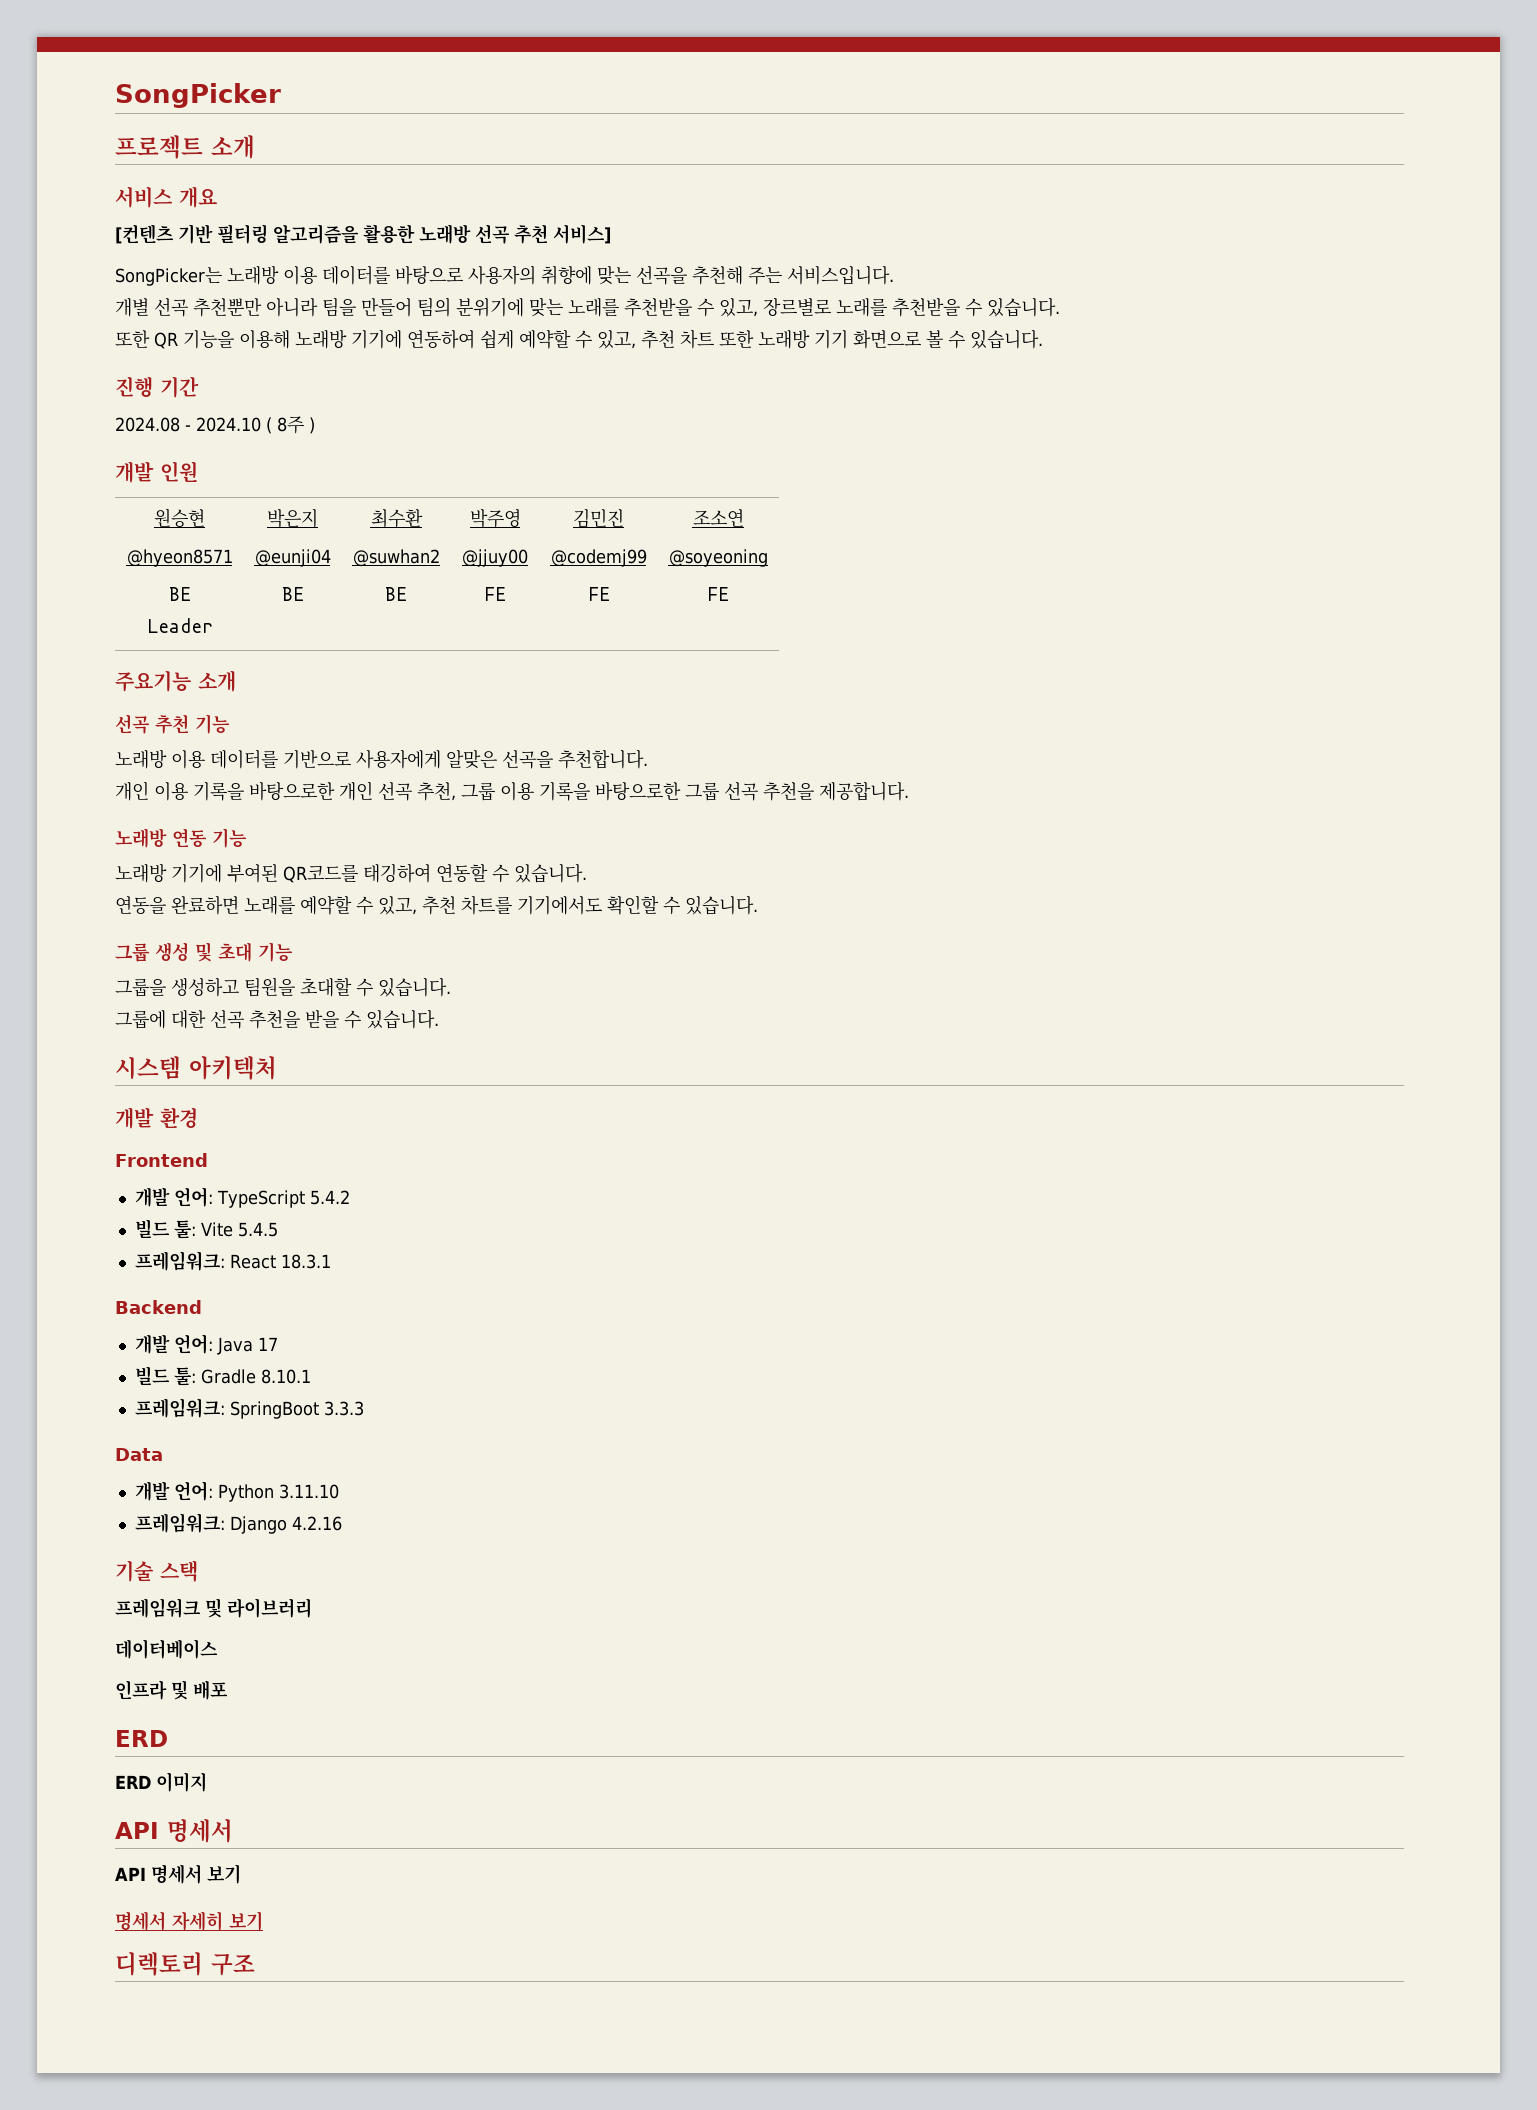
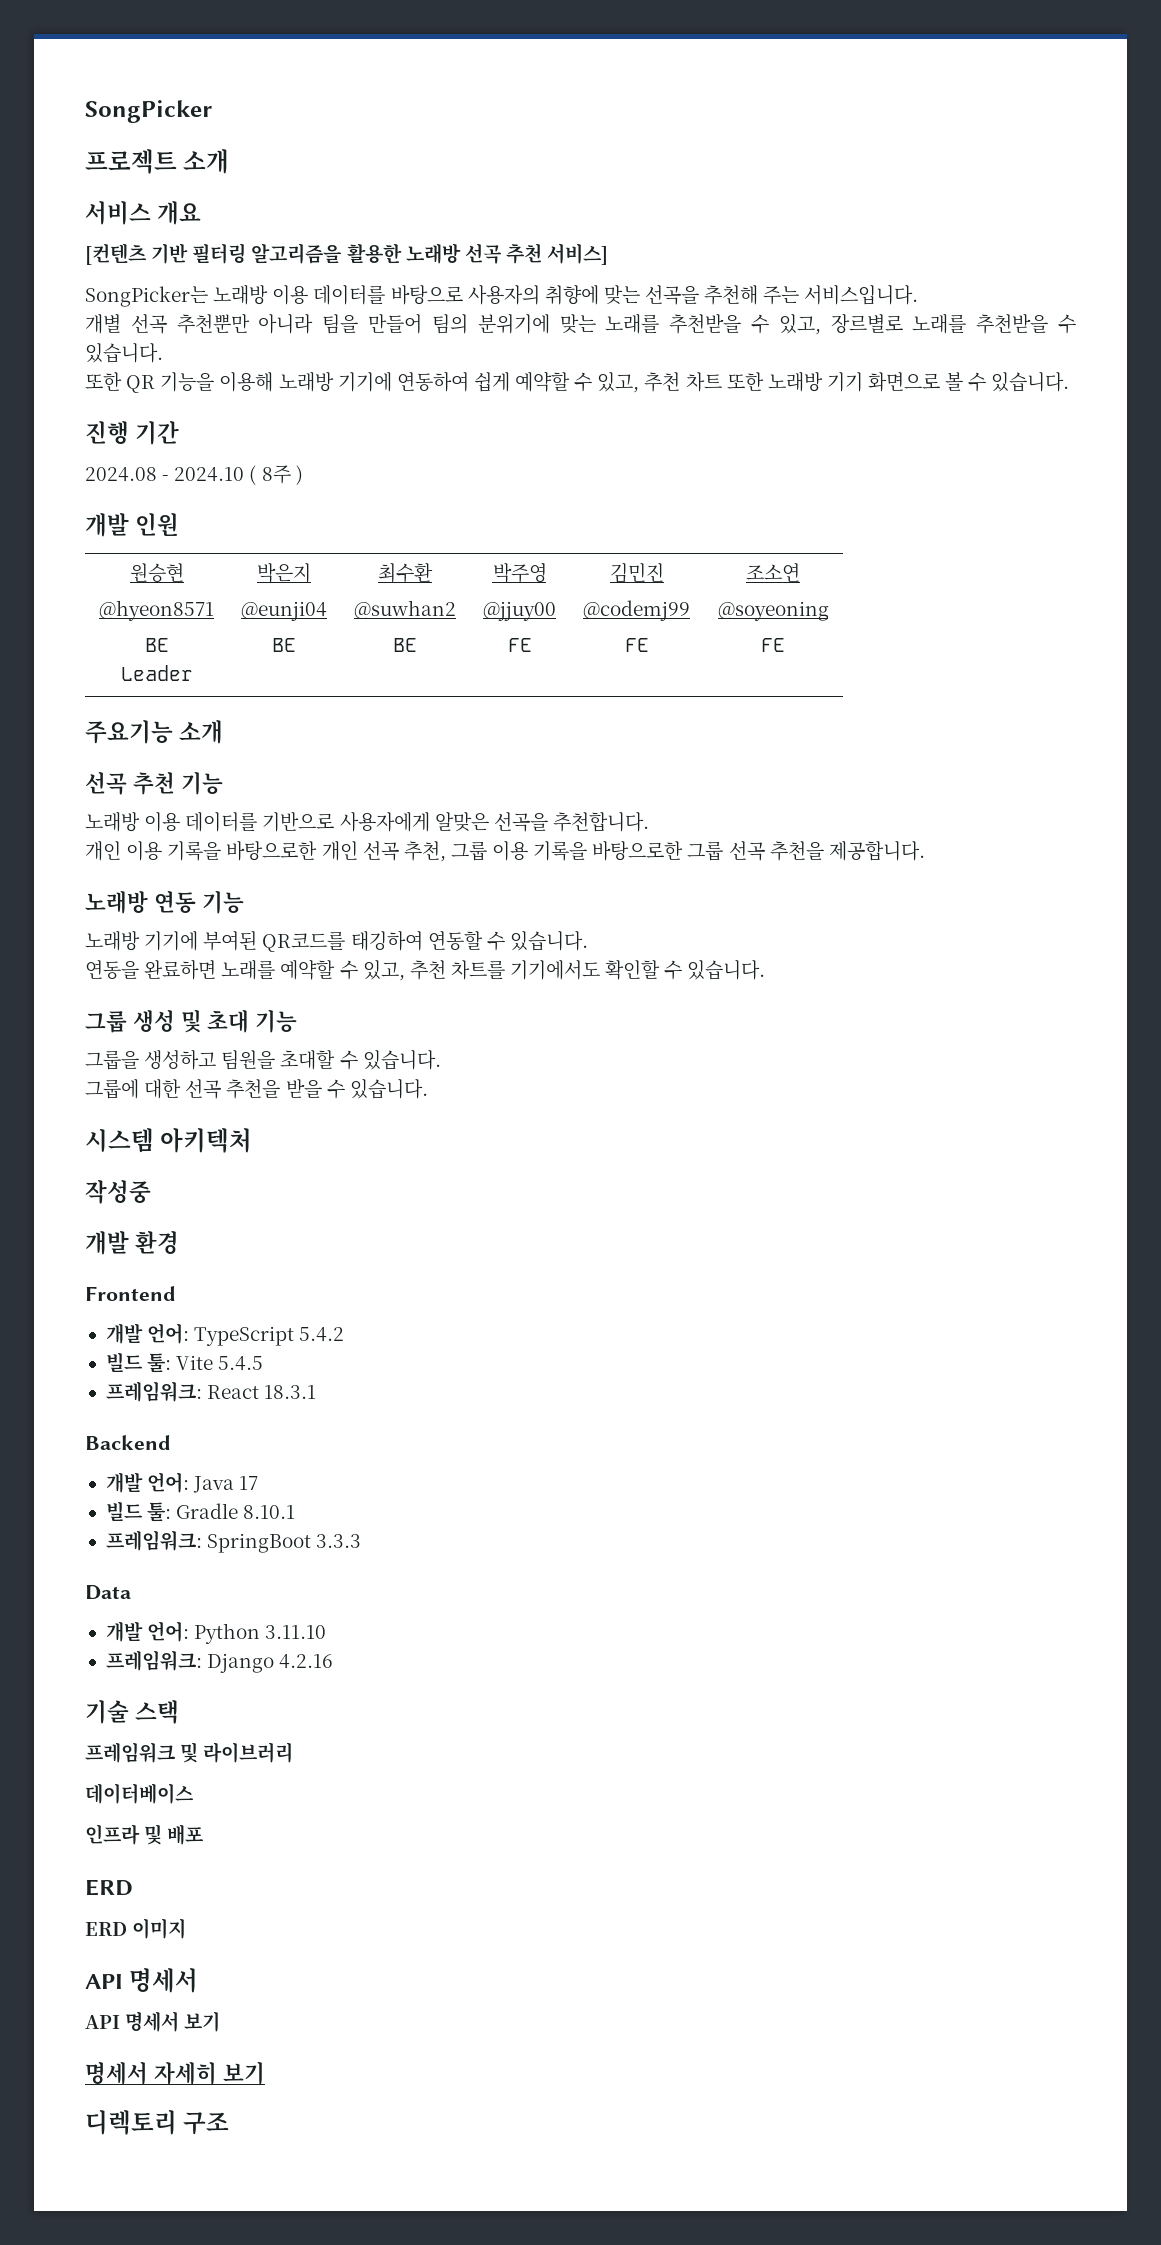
+ 작성중

